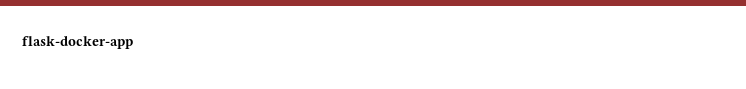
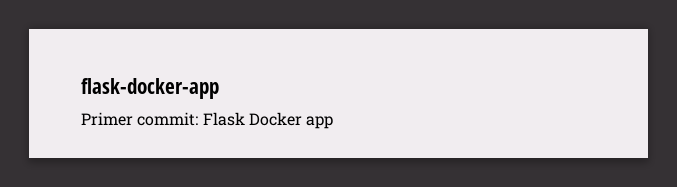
+ Primer commit: Flask Docker app

